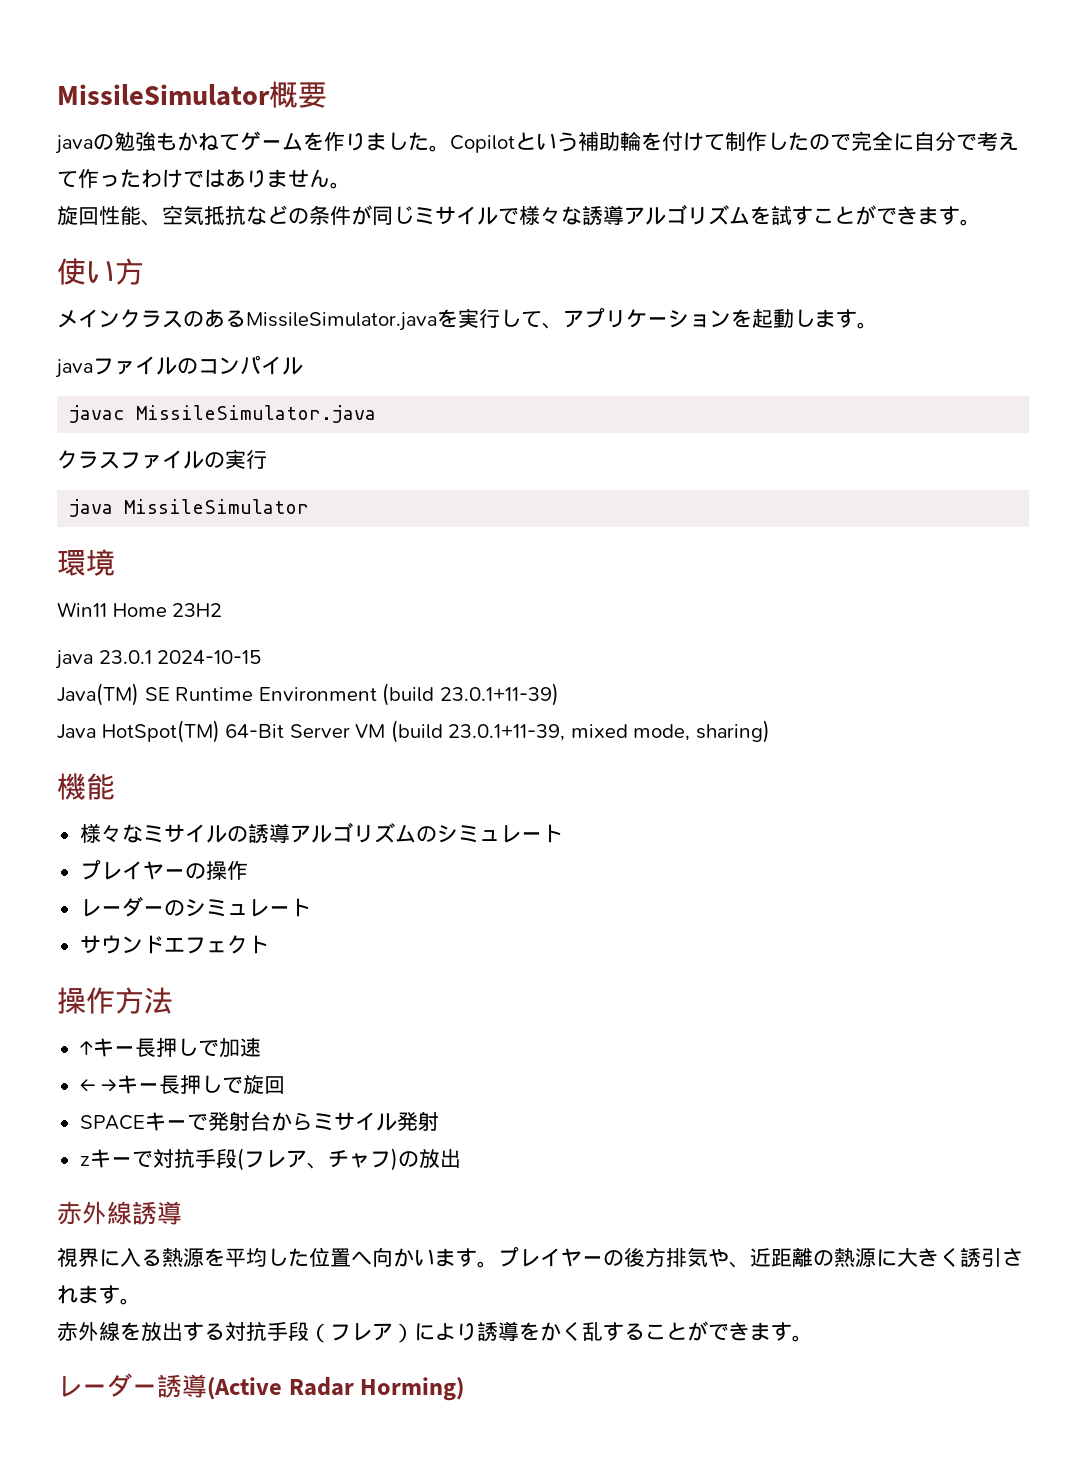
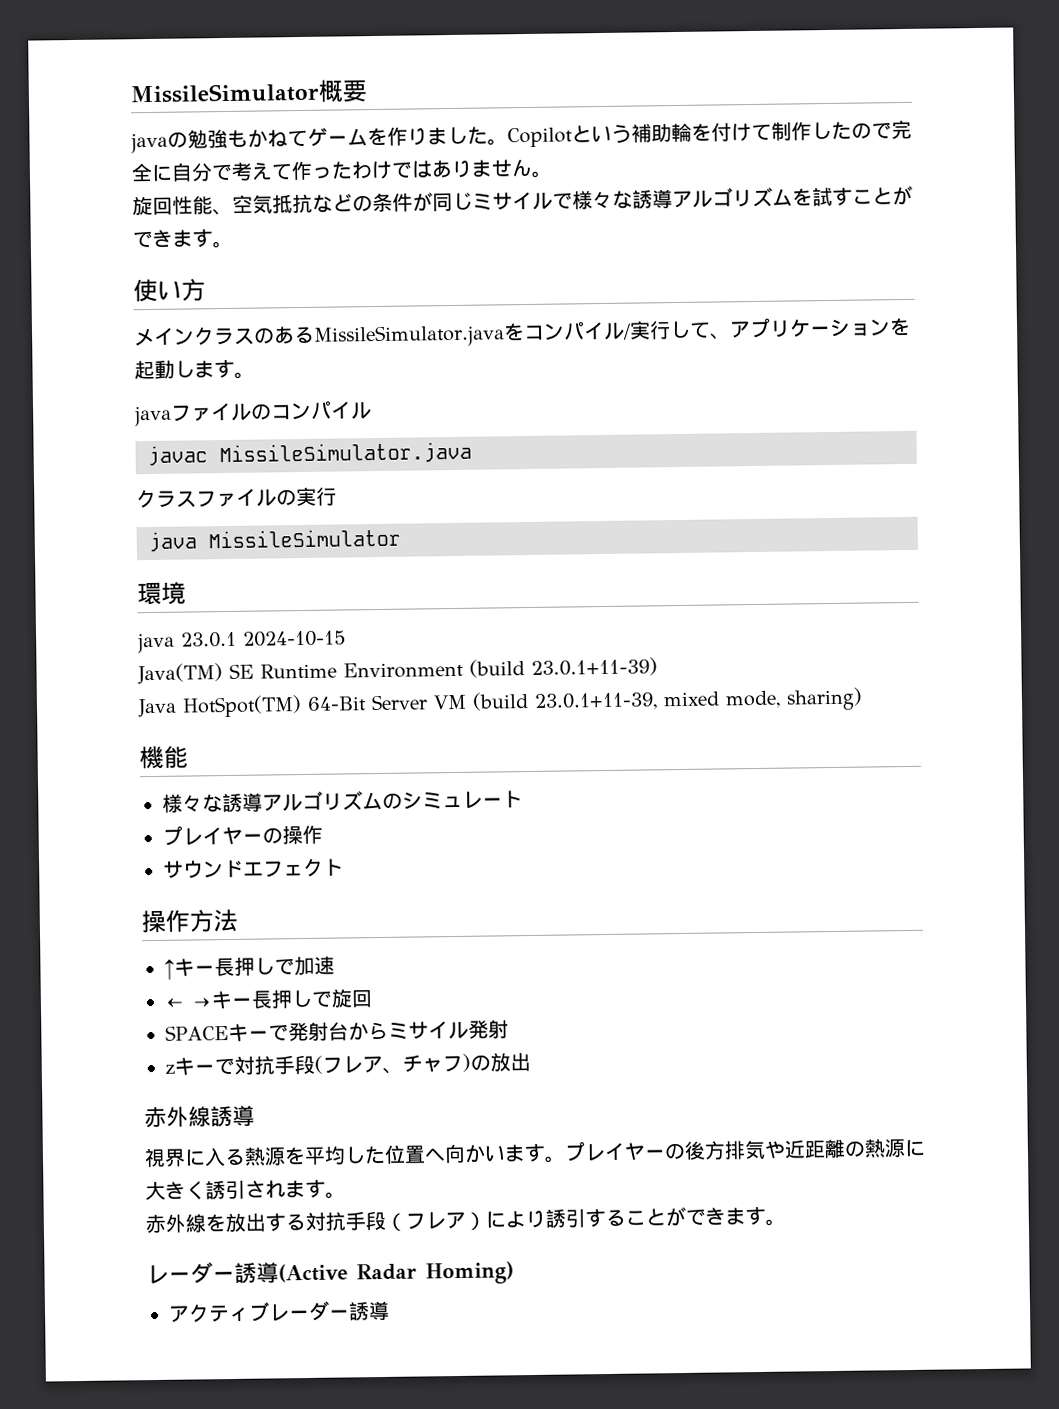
- メインクラスのあるMissileSimulator.javaを実行して、アプリケーションを起動します。
+ メインクラスのあるMissileSimulator.javaをコンパイル/実行して、アプリケーションを起動します。
- Win11 Home 23H2
- 様々なミサイルの誘導アルゴリズムのシミュレート
+ 様々な誘導アルゴリズムのシミュレート
- レーダーのシミュレート
- プレイヤーの後方排気や、近距離の熱源に大きく誘引されます。
+ プレイヤーの後方排気や近距離の熱源に大きく誘引されます。
- 赤外線を放出する対抗手段（フレア）により誘導をかく乱することができます。
+ 赤外線を放出する対抗手段（フレア）により誘引することができます。
- レーダー誘導(Active Radar Horming)
+ レーダー誘導(Active Radar Homing)
+ アクティブレーダー誘導

